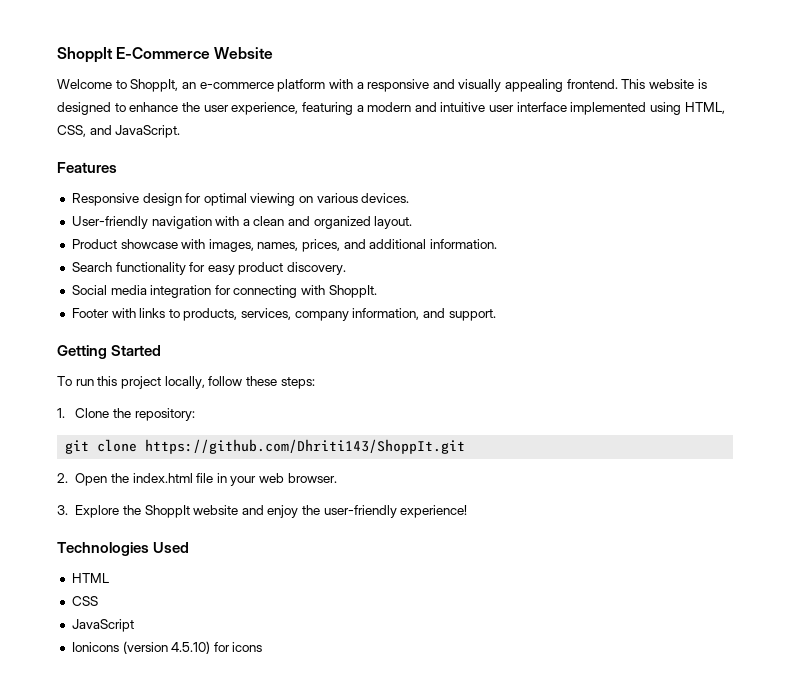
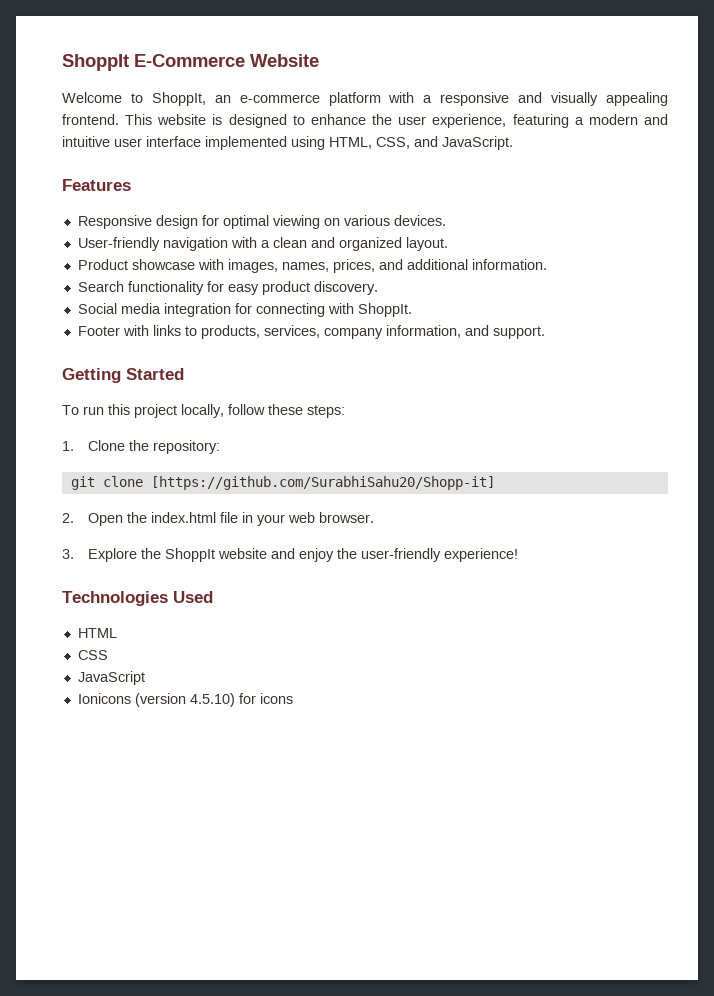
- git clone https://github.com/Dhriti143/ShoppIt.git
+ git clone [https://github.com/SurabhiSahu20/Shopp-it]

